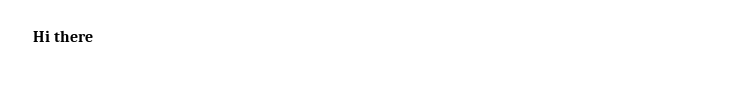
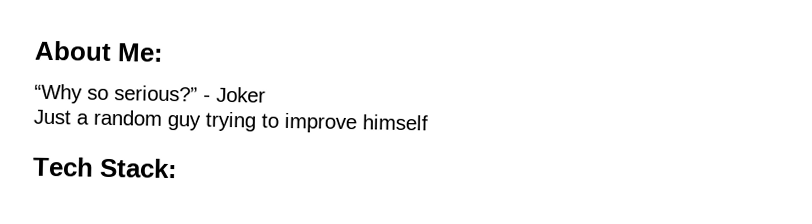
- Hi there
+ About Me:
+ “Why so serious?” - Joker
+ Just a random guy trying to improve himself
+ Tech Stack:

